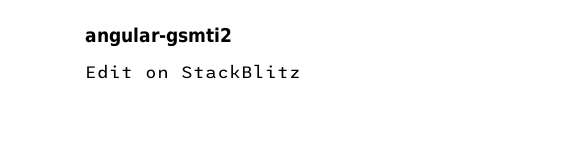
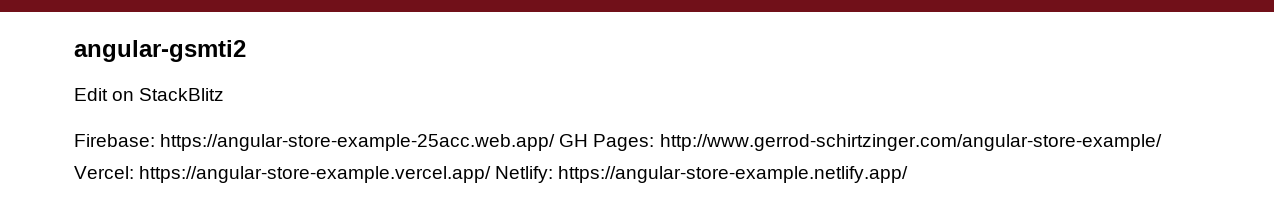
+ Firebase: https://angular-store-example-25acc.web.app/ GH Pages: http://www.gerrod-schirtzinger.com/angular-store-example/ Vercel: https://angular-store-example.vercel.app/ Netlify: https://angular-store-example.netlify.app/

